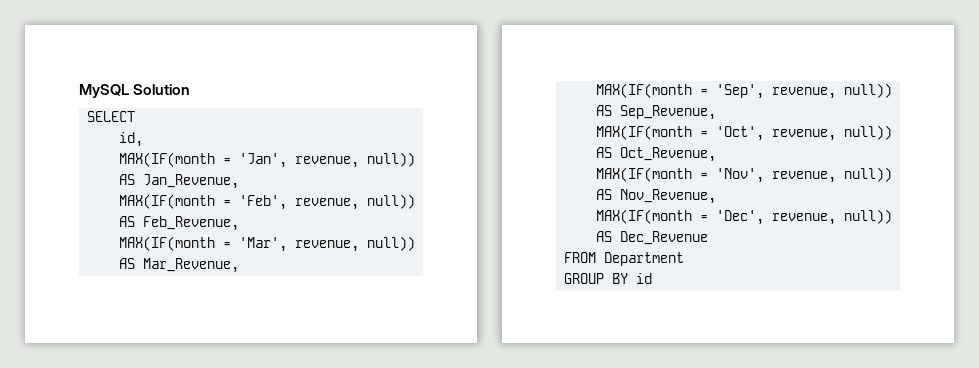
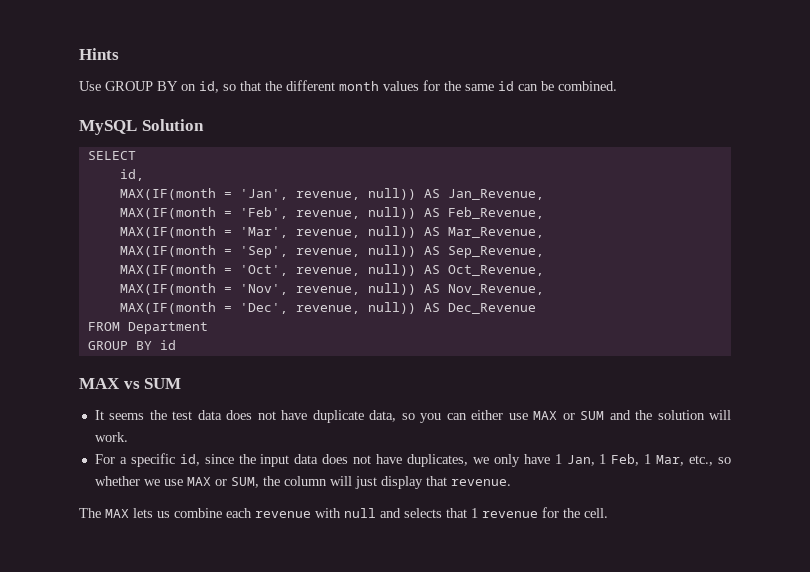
+ Hints
+ Use GROUP BY on id, so that the different month values for the same id can be combined.
+ MAX vs SUM
+ It seems the test data does not have duplicate data, so you can either use MAX or SUM and the solution will work.
+ For a specific id, since the input data does not have duplicates, we only have 1 Jan, 1 Feb, 1 Mar, etc., so whether we use MAX or SUM, the column will just display that revenue.
+ The MAX lets us combine each revenue with null and selects that 1 revenue for the cell.

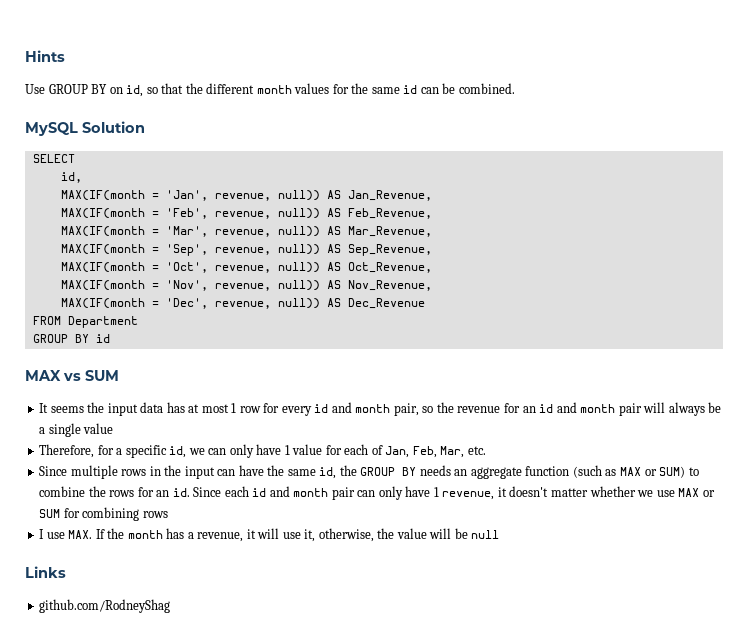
- It seems the test data does not have duplicate data, so you can either use MAX or SUM and the solution will work.
- For a specific id, since the input data does not have duplicates, we only have 1 Jan, 1 Feb, 1 Mar, etc., so whether we use MAX or SUM, the column will just display that revenue.
- The MAX lets us combine each revenue with null and selects that 1 revenue for the cell.
+ It seems the input data has at most 1 row for every id and month pair, so the revenue for an id and month pair will always be a single value
+ Therefore, for a specific id, we can only have 1 value for each of Jan, Feb, Mar, etc.
+ Since multiple rows in the input can have the same id, the GROUP BY needs an aggregate function (such as MAX or SUM) to combine the rows for an id. Since each id and month pair can only have 1 revenue, it doesn't matter whether we use MAX or SUM for combining rows
+ I use MAX. If the month has a revenue, it will use it, otherwise, the value will be null
+ Links
+ github.com/RodneyShag

